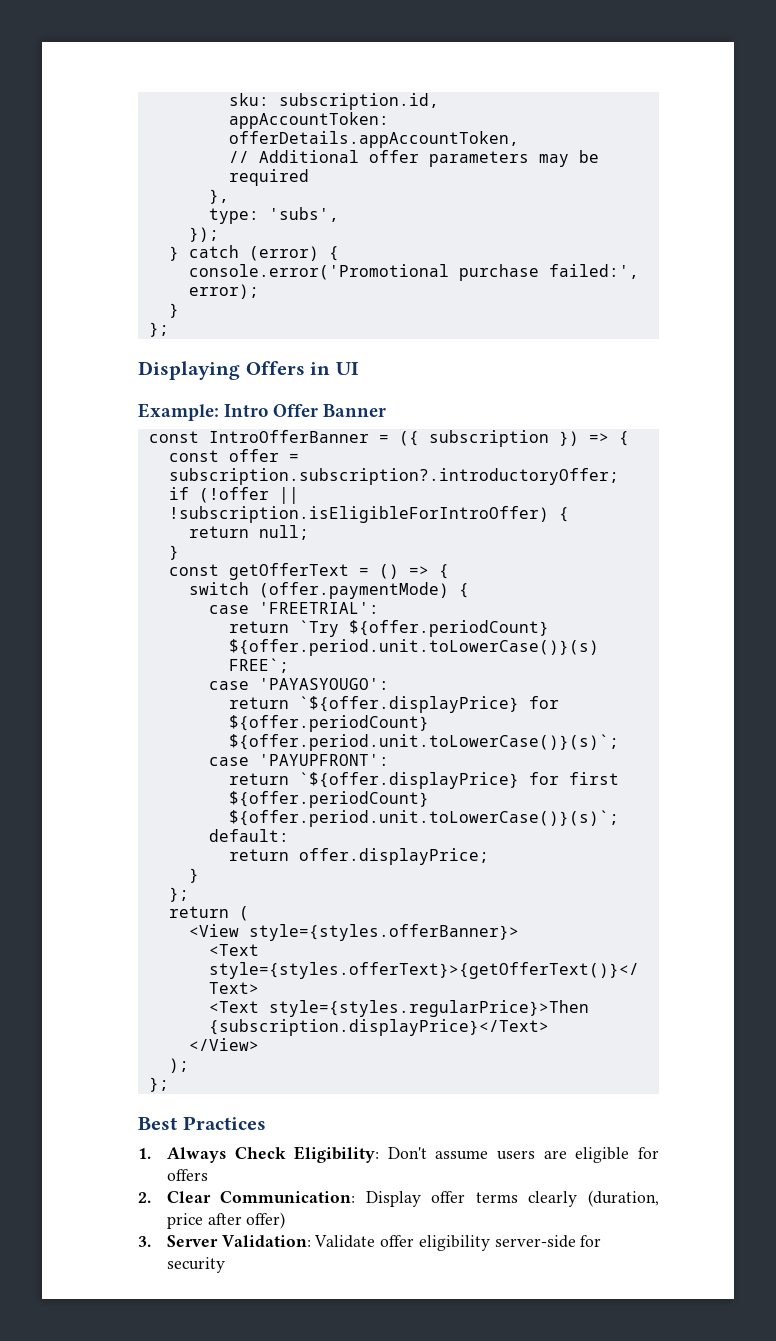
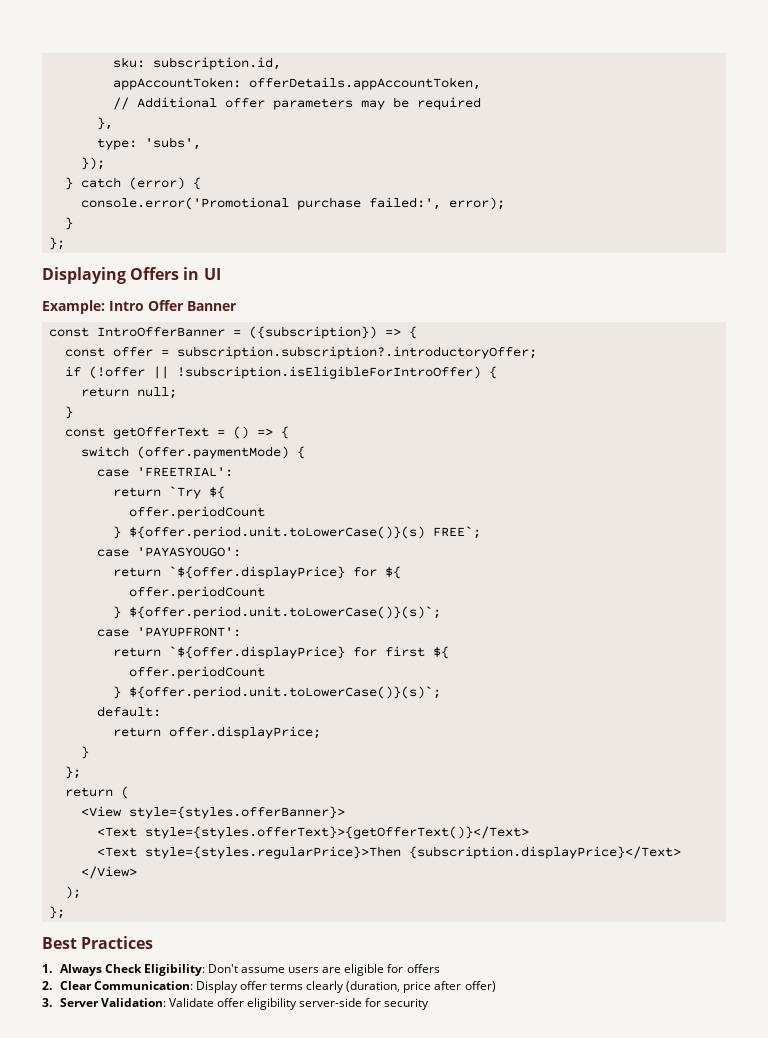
- const IntroOfferBanner = ({ subscription }) => {
+ const IntroOfferBanner = ({subscription}) => {
- return `Try ${offer.periodCount} ${offer.period.unit.toLowerCase()}(s) FREE`;
+ return `Try ${
+ offer.periodCount
+ } ${offer.period.unit.toLowerCase()}(s) FREE`;
- return `${offer.displayPrice} for ${offer.periodCount} ${offer.period.unit.toLowerCase()}(s)`;
+ return `${offer.displayPrice} for ${
+ offer.periodCount
+ } ${offer.period.unit.toLowerCase()}(s)`;
- return `${offer.displayPrice} for first ${offer.periodCount} ${offer.period.unit.toLowerCase()}(s)`;
+ return `${offer.displayPrice} for first ${
+ offer.periodCount
+ } ${offer.period.unit.toLowerCase()}(s)`;

